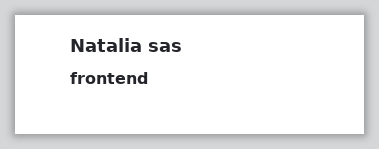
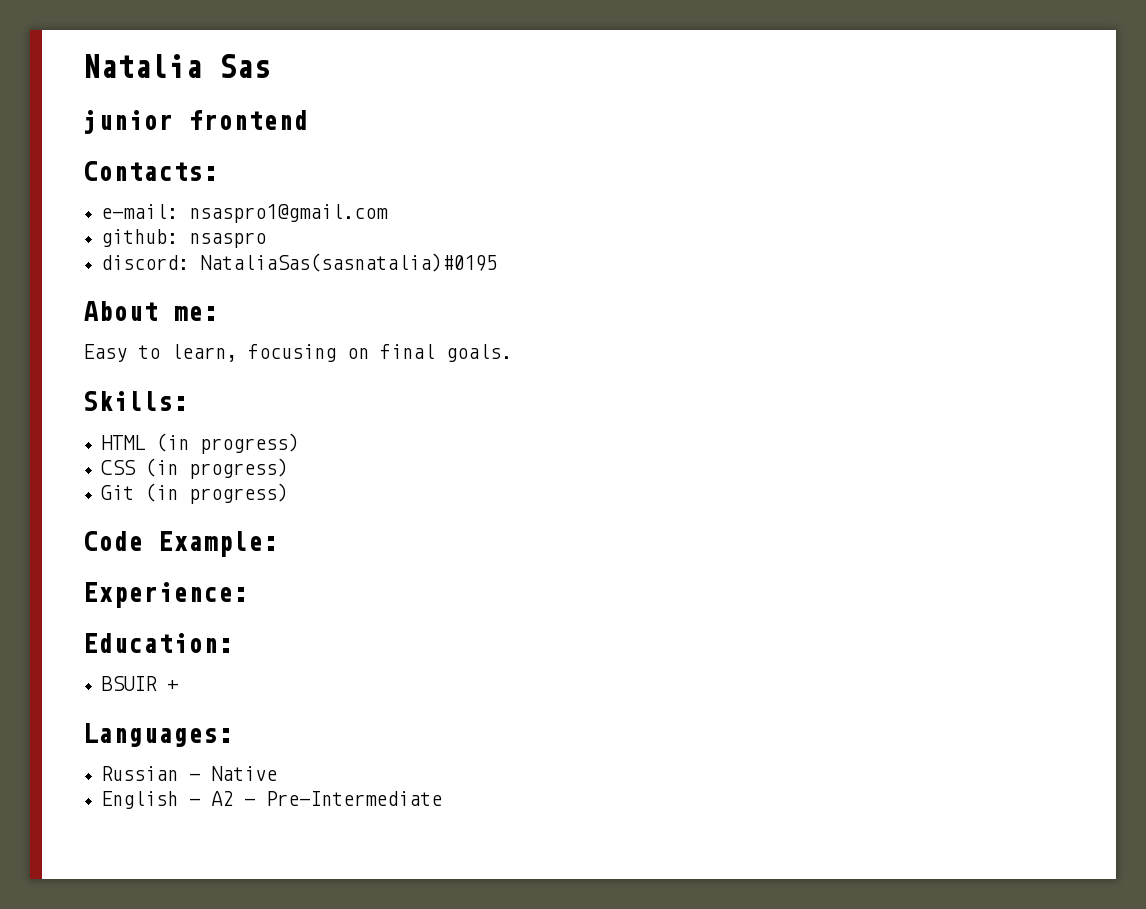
- Natalia sas
- frontend
+ Natalia Sas
+ junior frontend
+ Contacts:
+ e-mail: nsaspro1@gmail.com
+ github: nsaspro
+ discord: NataliaSas(sasnatalia)#0195
+ About me:
+ Easy to learn, focusing on final goals.
+ Skills:
+ HTML (in progress)
+ CSS (in progress)
+ Git (in progress)
+ Code Example:
+ Experience:
+ Education:
+ BSUIR +
+ Languages:
+ Russian — Native
+ English — A2 — Pre-Intermediate

